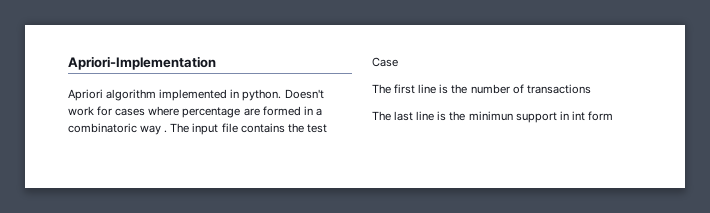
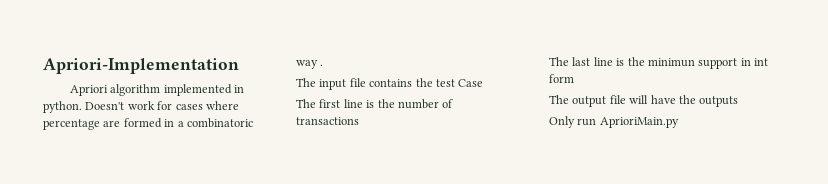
- Doesn't work for cases where percentage are formed in a combinatoric way . The input file contains the test Case
+ Doesn't work for cases where percentage are formed in a combinatoric way .
+ The input file contains the test Case
+ The output file will have the outputs
+ Only run AprioriMain.py

